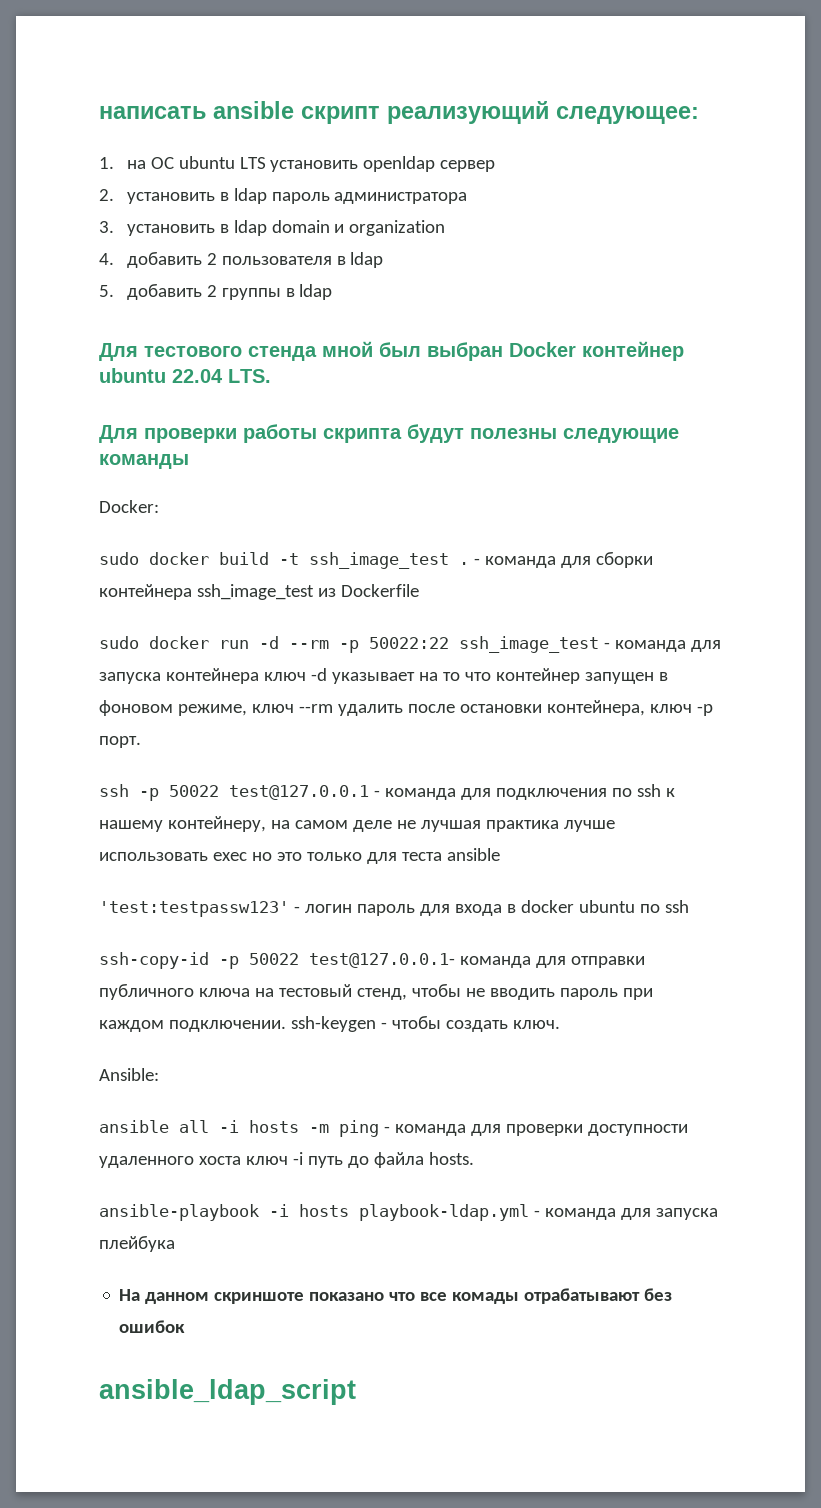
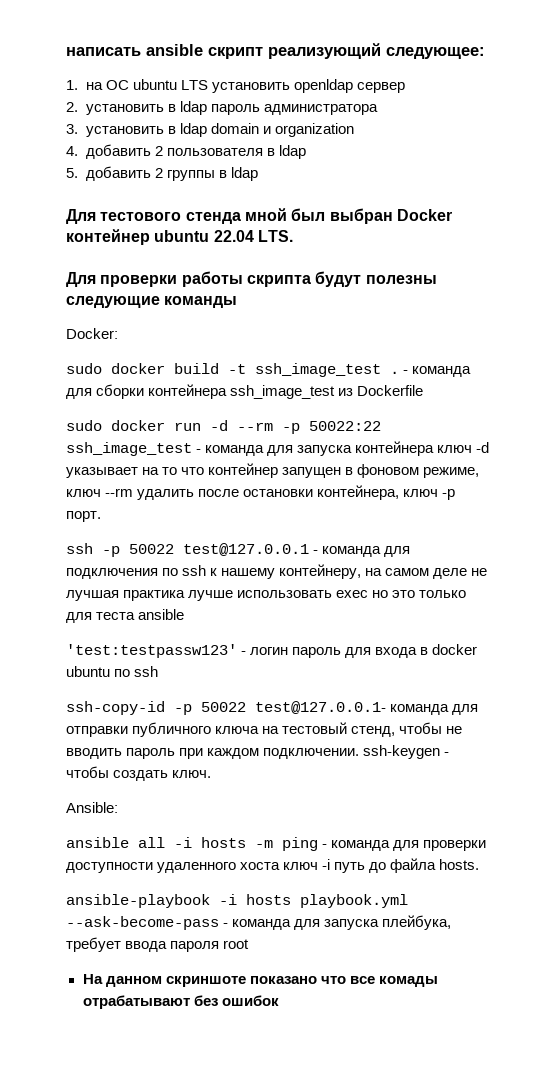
- ansible-playbook -i hosts playbook-ldap.yml - команда для запуска плейбука
+ ansible-playbook -i hosts playbook.yml --ask-become-pass - команда для запуска плейбука, требует ввода пароля root
- ansible_ldap_script

